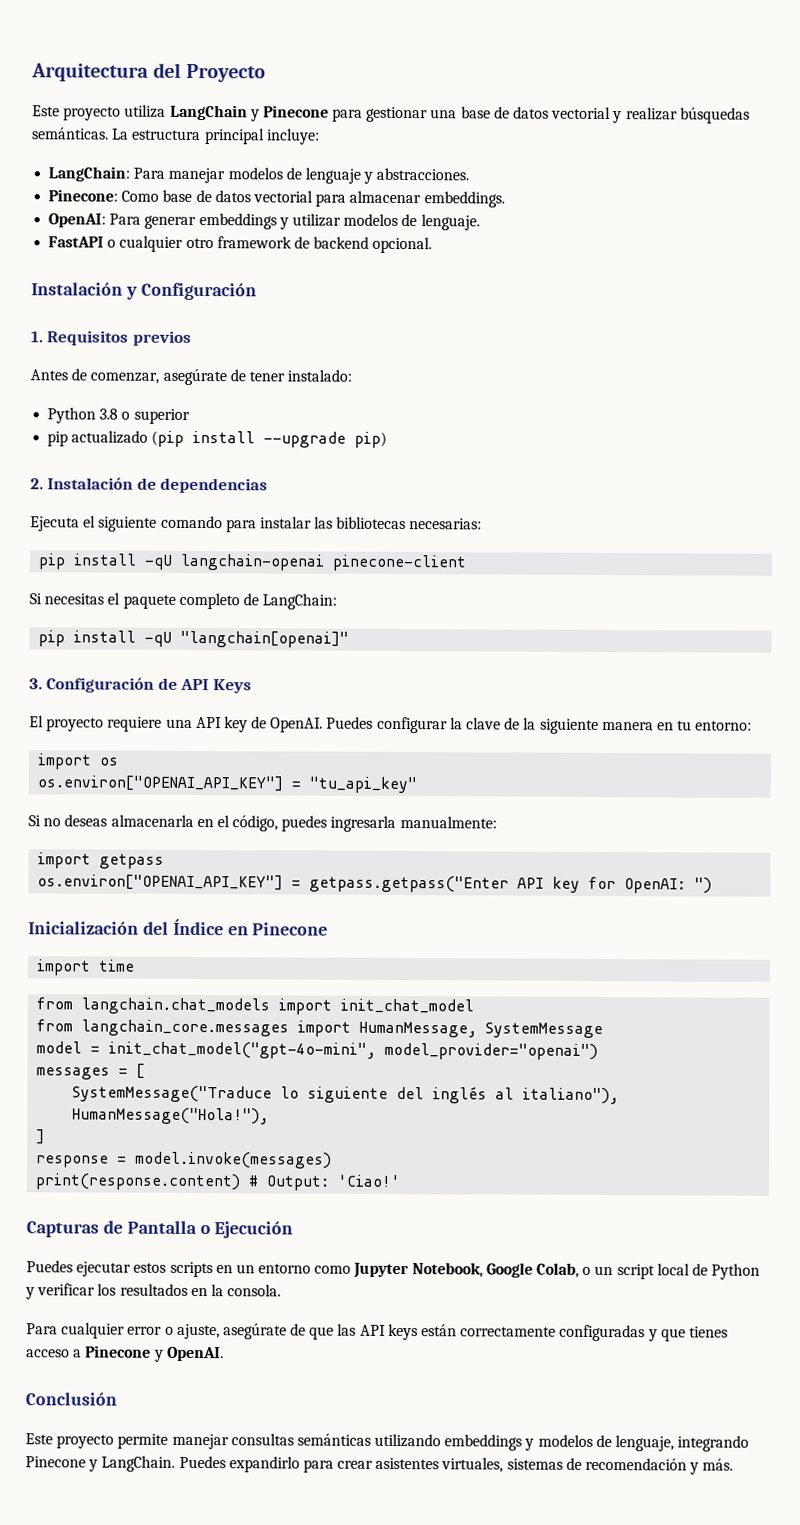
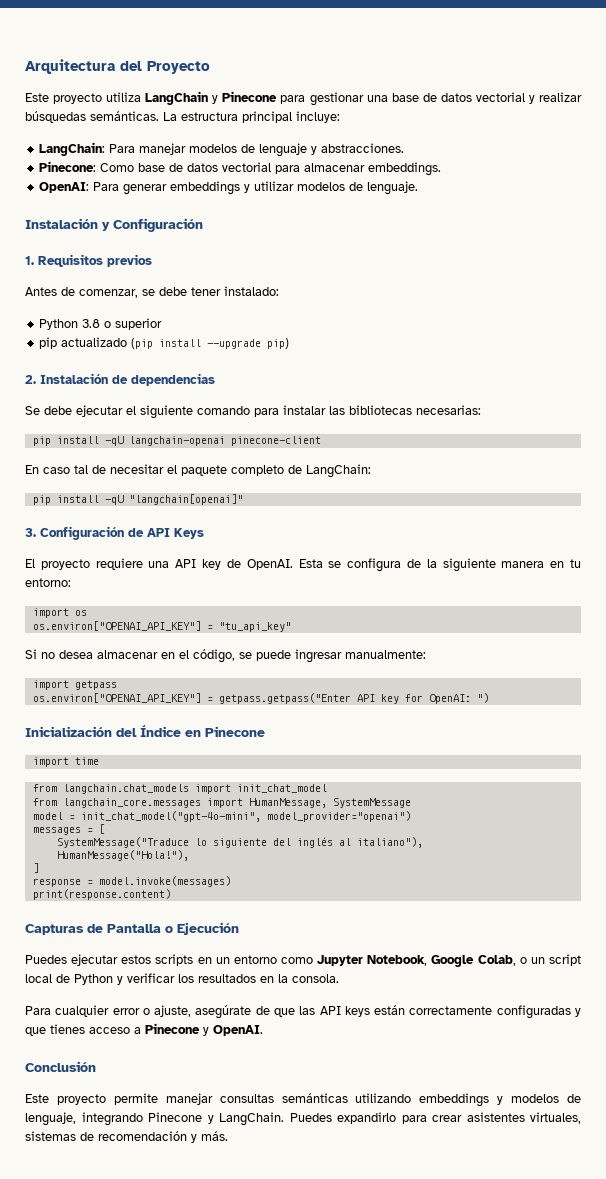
- FastAPI o cualquier otro framework de backend opcional.
- Antes de comenzar, asegúrate de tener instalado:
+ Antes de comenzar, se debe tener instalado:
- Ejecuta el siguiente comando para instalar las bibliotecas necesarias:
+ Se debe ejecutar el siguiente comando para instalar las bibliotecas necesarias:
- Si necesitas el paquete completo de LangChain:
+ En caso tal de necesitar el paquete completo de LangChain:
- Puedes configurar la clave de la siguiente manera en tu entorno:
+ Esta se configura de la siguiente manera en tu entorno:
- Si no deseas almacenarla en el código, puedes ingresarla manualmente:
+ Si no desea almacenar en el código, se puede ingresar manualmente:
- print(response.content) # Output: 'Ciao!'
+ print(response.content)

